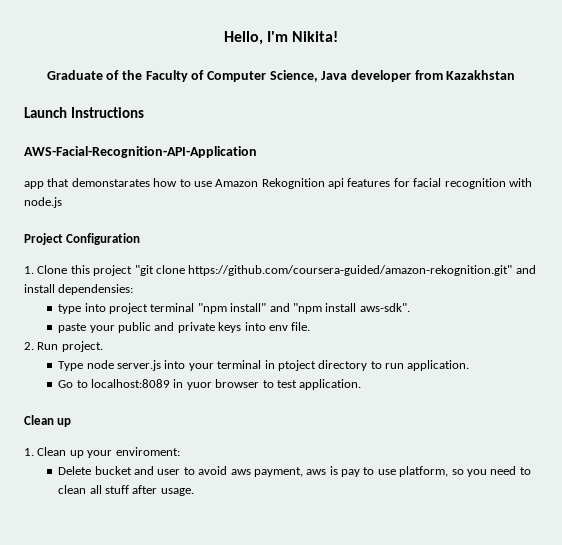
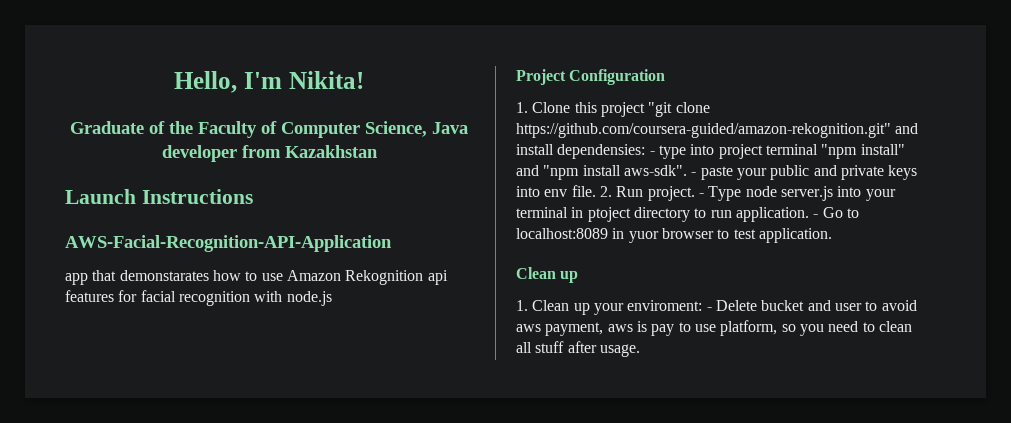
- 1. Clone this project "git clone https://github.com/coursera-guided/amazon-rekognition.git" and install dependensies:
- type into project terminal "npm install" and "npm install aws-sdk".
- paste your public and private keys into env file.
- 2. Run project.
- Type node server.js into your terminal in ptoject directory to run application.
- Go to localhost:8089 in yuor browser to test application.
+ 1. Clone this project "git clone https://github.com/coursera-guided/amazon-rekognition.git" and install dependensies: - type into project terminal "npm install" and "npm install aws-sdk". - paste your public and private keys into env file. 2. Run project. - Type node server.js into your terminal in ptoject directory to run application. - Go to localhost:8089 in yuor browser to test application.
- 1. Clean up your enviroment:
- Delete bucket and user to avoid aws payment, aws is pay to use platform, so you need to clean all stuff after usage.
+ 1. Clean up your enviroment: - Delete bucket and user to avoid aws payment, aws is pay to use platform, so you need to clean all stuff after usage.

